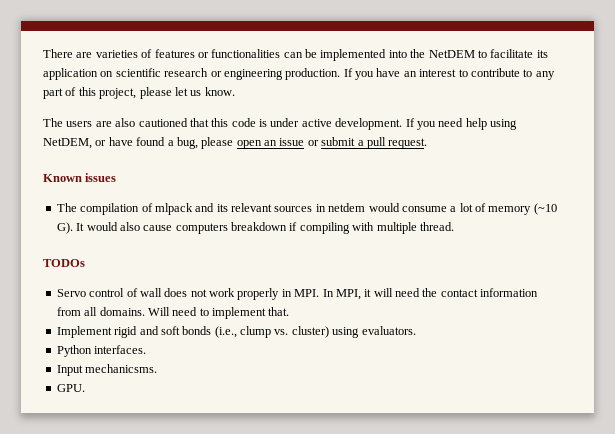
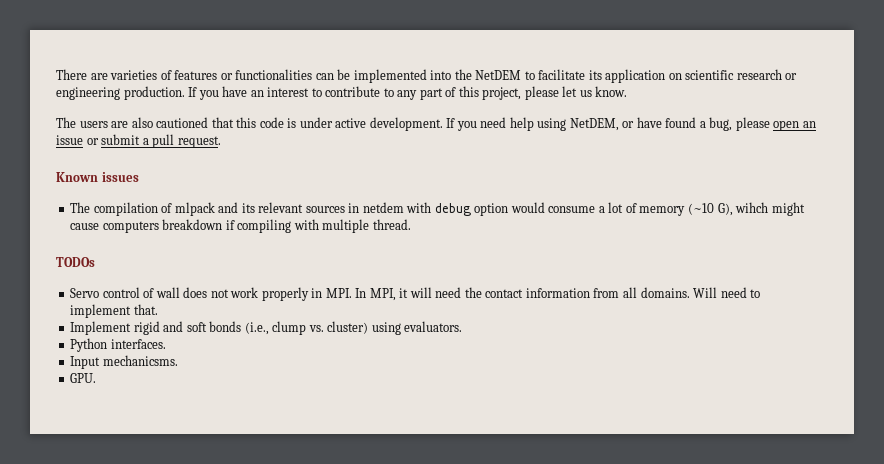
- The compilation of mlpack and its relevant sources in netdem would consume a lot of memory (~10 G). It would also cause computers breakdown if compiling with multiple thread.
+ The compilation of mlpack and its relevant sources in netdem with debug option would consume a lot of memory (~10 G), wihch might cause computers breakdown if compiling with multiple thread.

